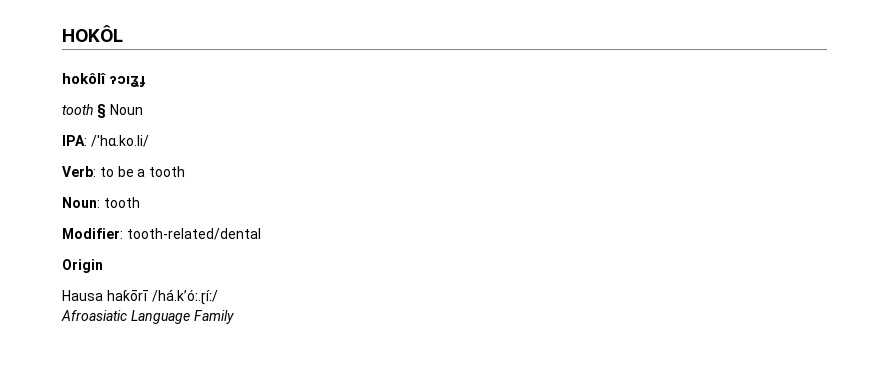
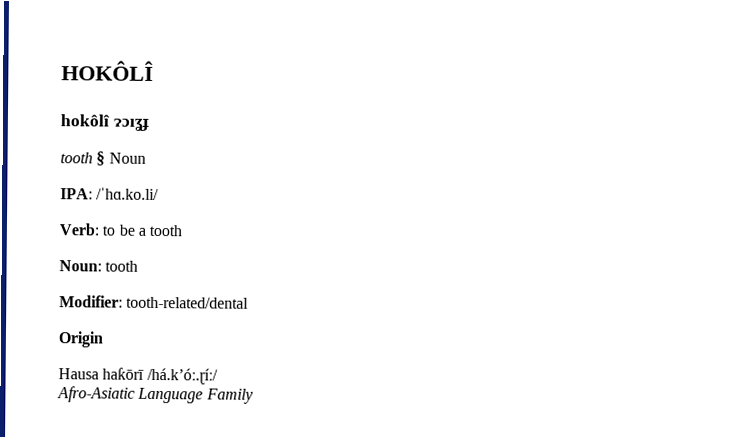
- HOKÔL
+ HOKÔLÎ
- Afroasiatic Language Family
+ Afro-Asiatic Language Family

